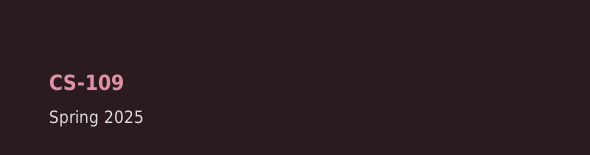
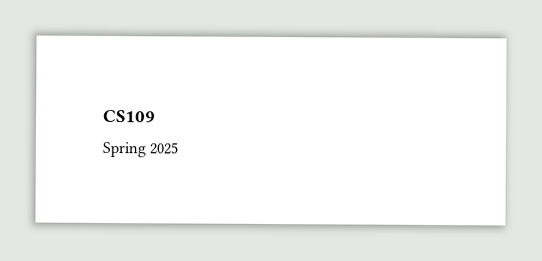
- CS-109
+ CS109

